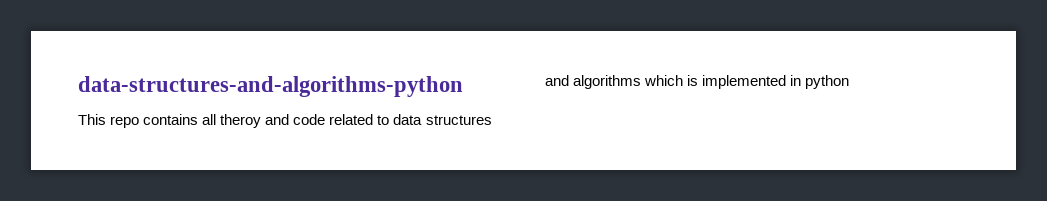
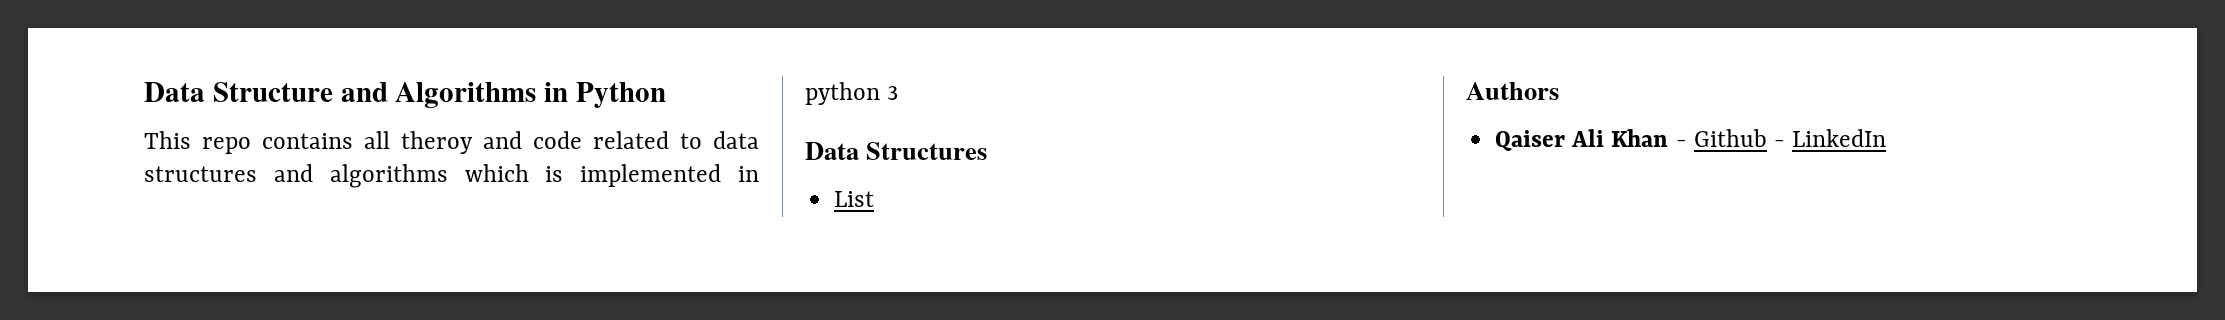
- data-structures-and-algorithms-python
+ Data Structure and Algorithms in Python
- This repo contains all theroy and code related to data structures and algorithms which is implemented in python
+ This repo contains all theroy and code related to data structures and algorithms which is implemented in python 3
+ Data Structures
+ List
+ Authors
+ Qaiser Ali Khan - Github - LinkedIn

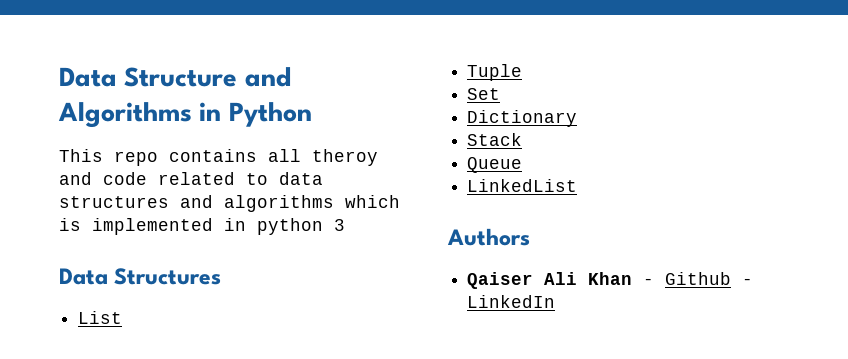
+ Tuple
+ Set
+ Dictionary
+ Stack
+ Queue
+ LinkedList

